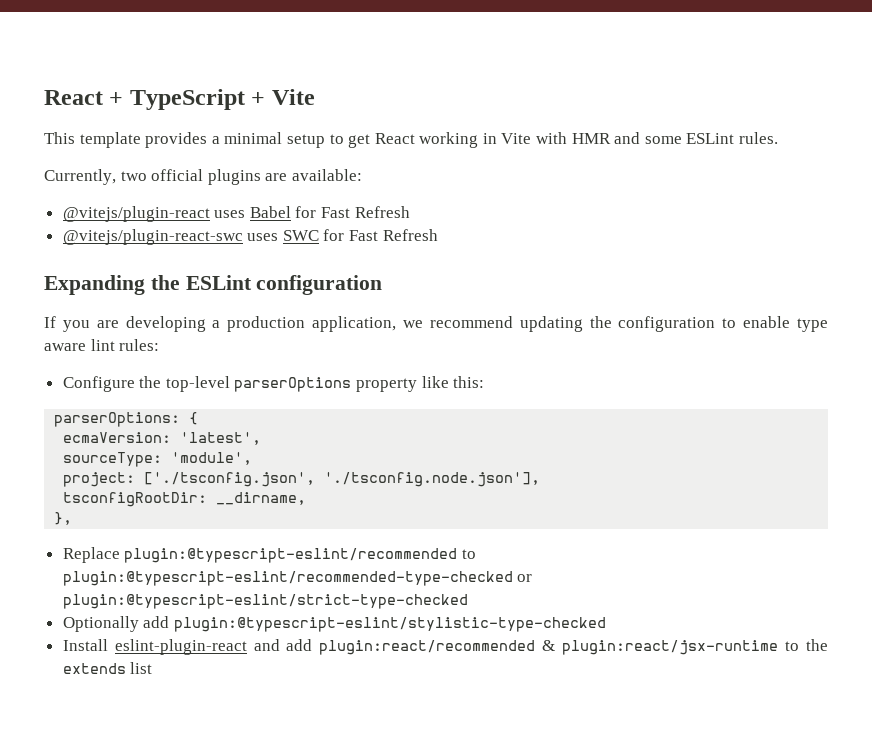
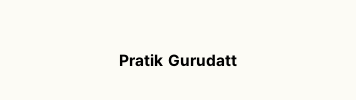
- React + TypeScript + Vite
- This template provides a minimal setup to get React working in Vite with HMR and some ESLint rules.
- Currently, two official plugins are available:
- @vitejs/plugin-react uses Babel for Fast Refresh
- @vitejs/plugin-react-swc uses SWC for Fast Refresh
- Expanding the ESLint configuration
- If you are developing a production application, we recommend updating the configuration to enable type aware lint rules:
- Configure the top-level parserOptions property like this:
- parserOptions: {
- ecmaVersion: 'latest',
- sourceType: 'module',
- project: ['./tsconfig.json', './tsconfig.node.json'],
- tsconfigRootDir: __dirname,
- },
- Replace plugin:@typescript-eslint/recommended to plugin:@typescript-eslint/recommended-type-checked or plugin:@typescript-eslint/strict-type-checked
- Optionally add plugin:@typescript-eslint/stylistic-type-checked
- Install eslint-plugin-react and add plugin:react/recommended & plugin:react/jsx-runtime to the extends list
+ Pratik Gurudatt

